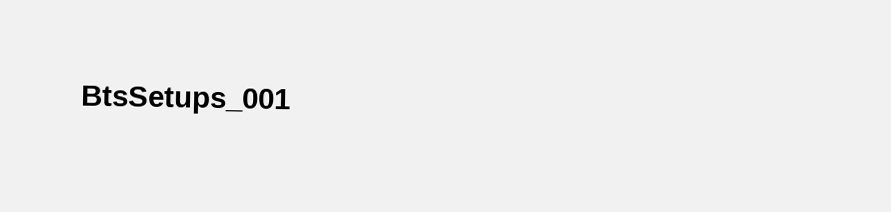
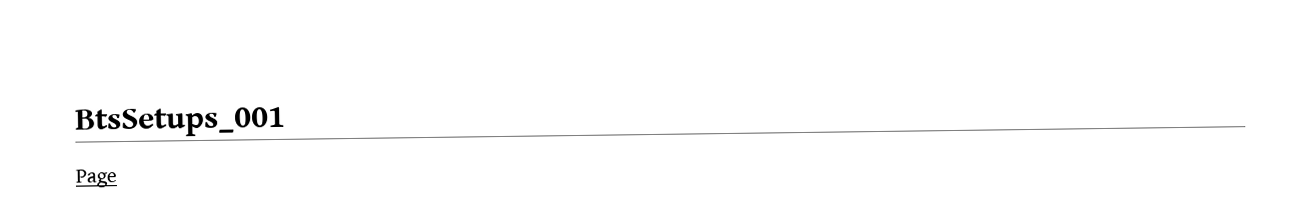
+ Page

